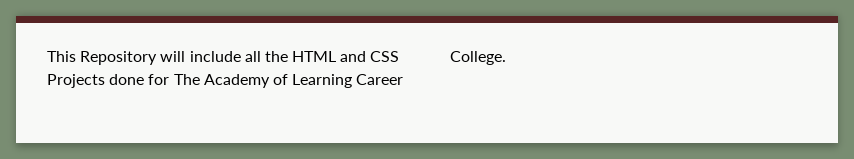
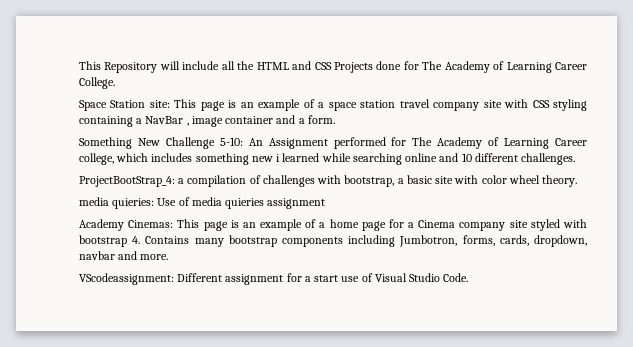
+ Space Station site: This page is an example of a space station travel company site with CSS styling containing a NavBar , image container and a form.
+ Something New Challenge 5-10: An Assignment performed for The Academy of Learning Career college, which includes something new i learned while searching online and 10 different challenges.
+ ProjectBootStrap_4: a compilation of challenges with bootstrap, a basic site with color wheel theory.
+ media quieries: Use of media quieries assignment
+ Academy Cinemas: This page is an example of a home page for a Cinema company site styled with bootstrap 4. Contains many bootstrap components including Jumbotron, forms, cards, dropdown, navbar and more.
+ VScodeassignment: Different assignment for a start use of Visual Studio Code.

